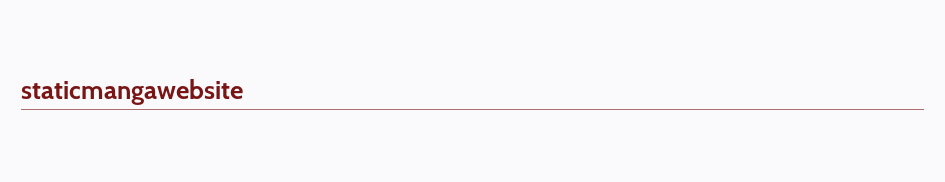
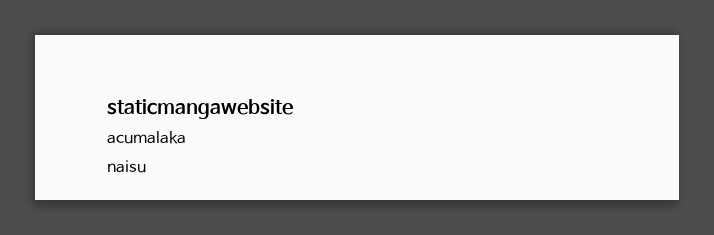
+ acumalaka
+ naisu

